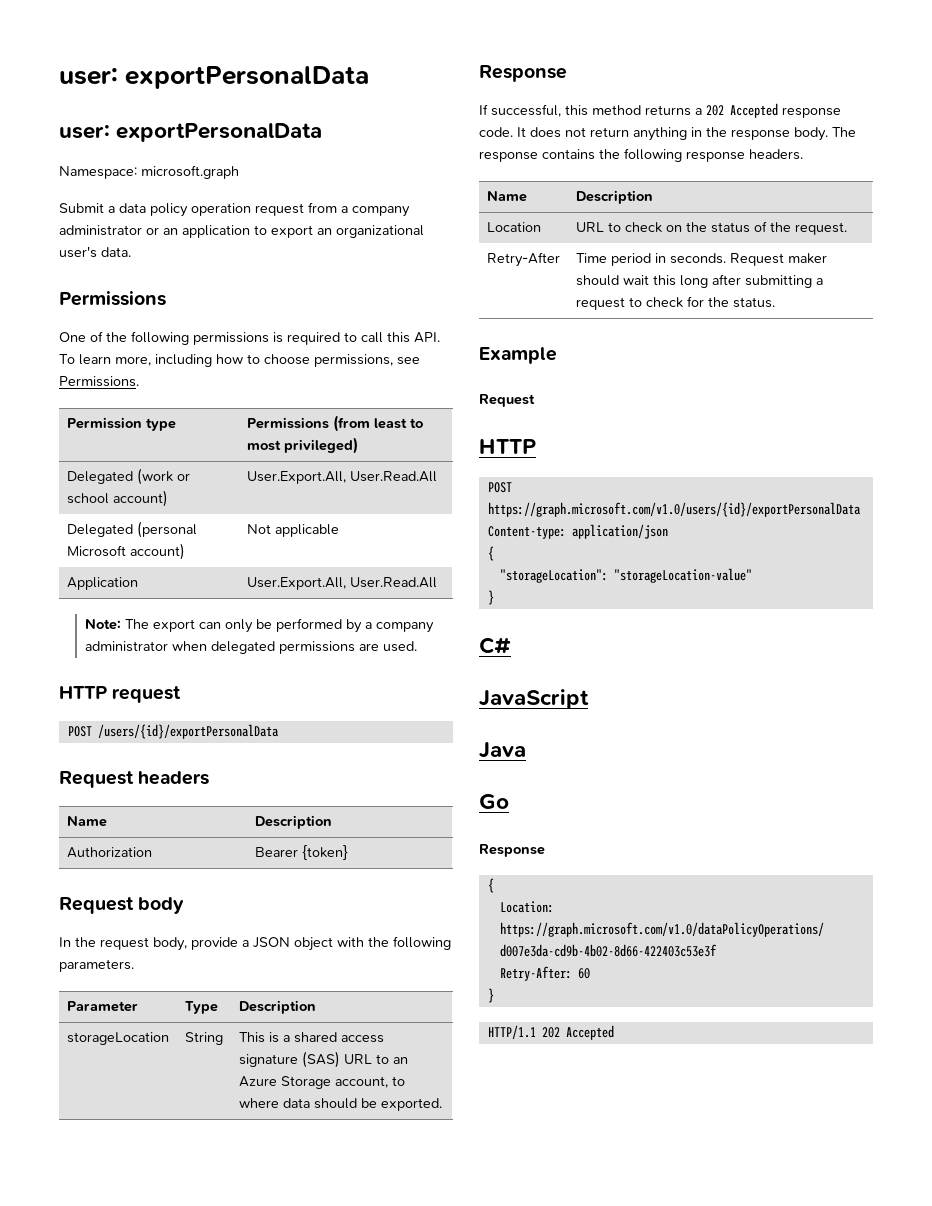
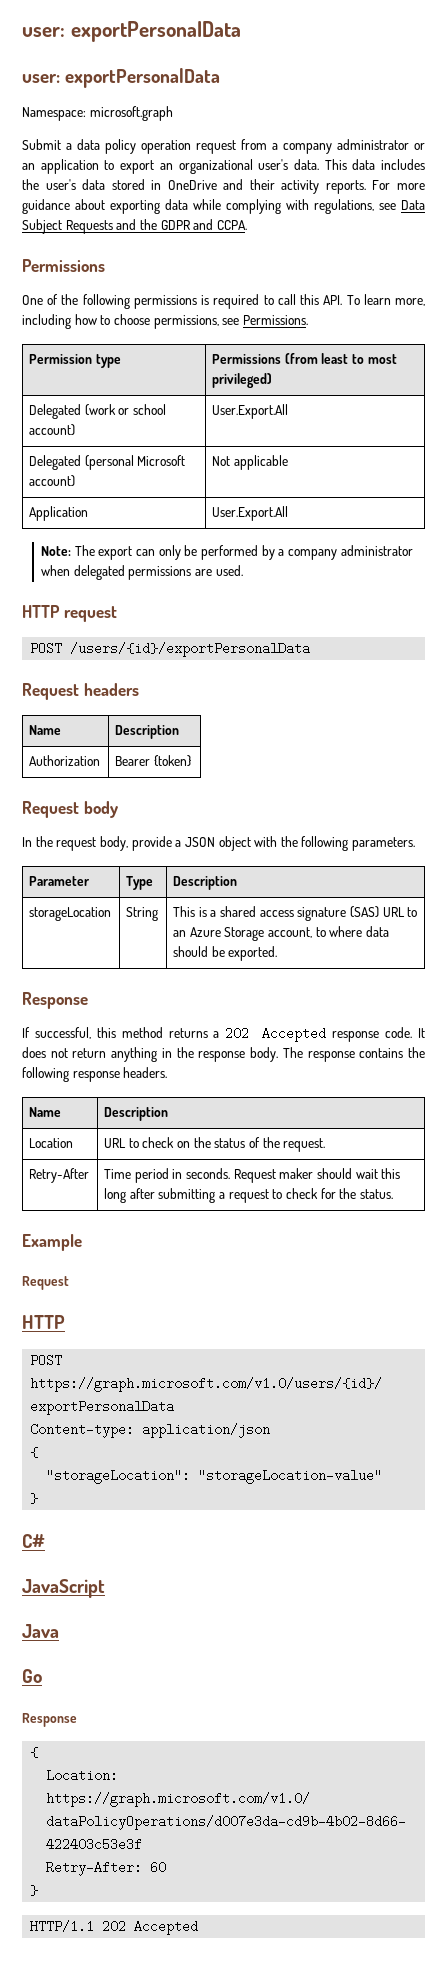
+ This data includes the user's data stored in OneDrive and their activity reports. For more guidance about exporting data while complying with regulations, see Data Subject Requests and the GDPR and CCPA.
- Delegated (work or school account) | User.Export.All, User.Read.All
+ Delegated (work or school account) | User.Export.All
- Application | User.Export.All, User.Read.All
+ Application | User.Export.All

